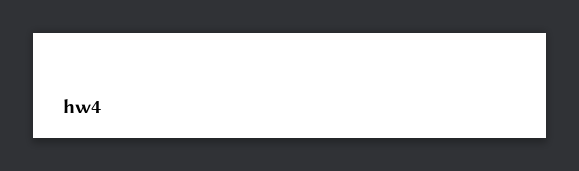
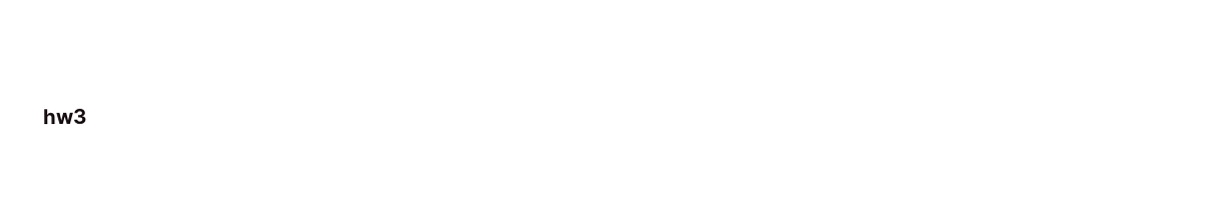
- hw4
+ hw3

